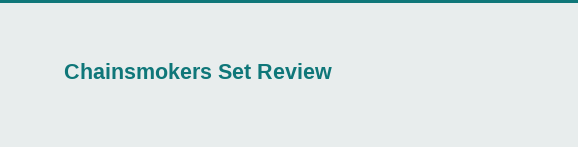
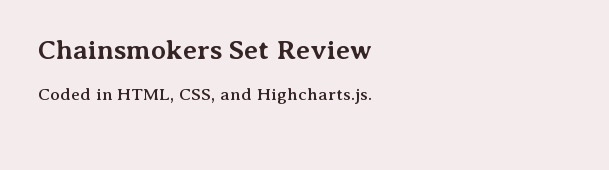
+ Coded in HTML, CSS, and Highcharts.js.

